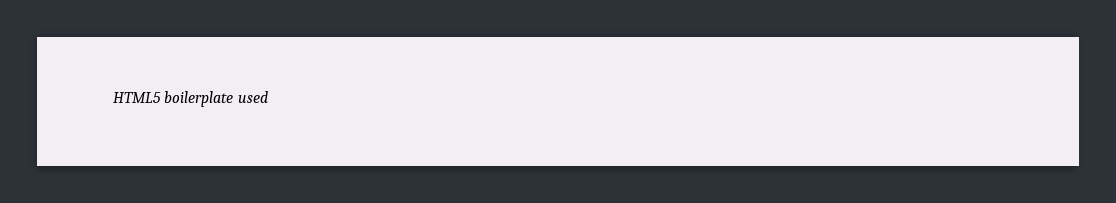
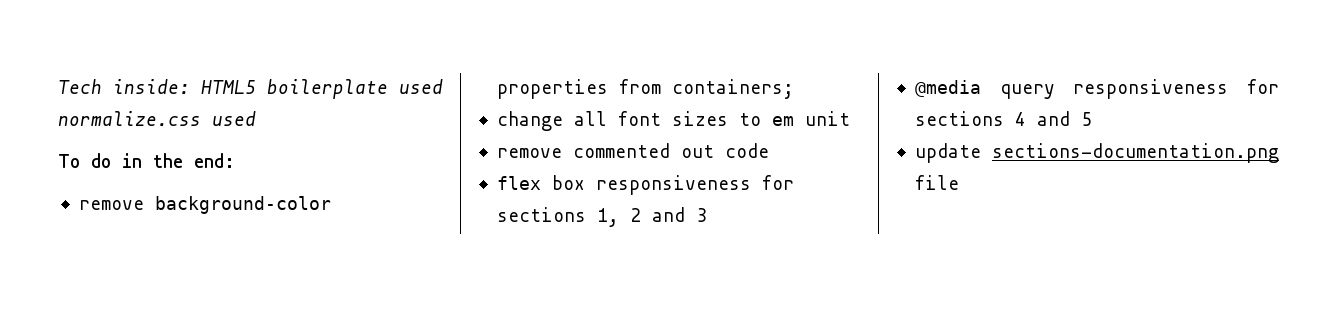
- HTML5 boilerplate used
+ Tech inside: HTML5 boilerplate used normalize.css used
+ To do in the end:
+ remove background-color properties from containers;
+ change all font sizes to em unit
+ remove commented out code
+ flex box responsiveness for sections 1, 2 and 3
+ @media query responsiveness for sections 4 and 5
+ update sections-documentation.png file

